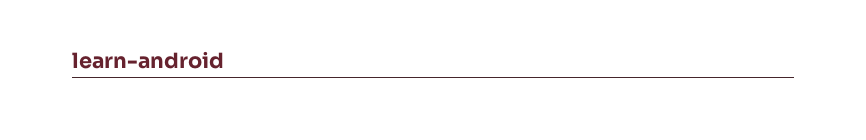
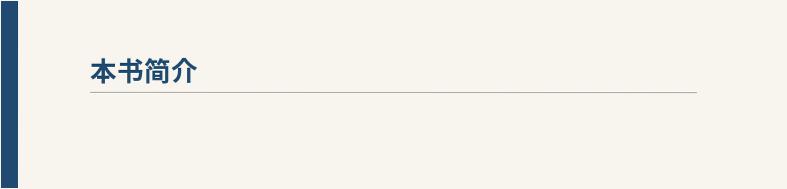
- learn-android
+ 本书简介

